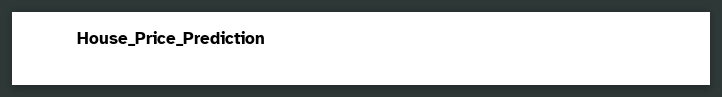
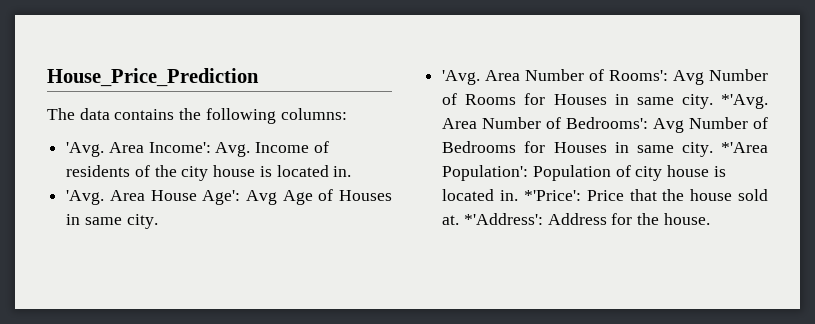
+ The data contains the following columns:
+ 'Avg. Area Income': Avg. Income of residents of the city house is located in.
+ 'Avg. Area House Age': Avg Age of Houses in same city.
+ 'Avg. Area Number of Rooms': Avg Number of Rooms for Houses in same city. *'Avg. Area Number of Bedrooms': Avg Number of Bedrooms for Houses in same city. *'Area Population': Population of city house is located in. *'Price': Price that the house sold at. *'Address': Address for the house.

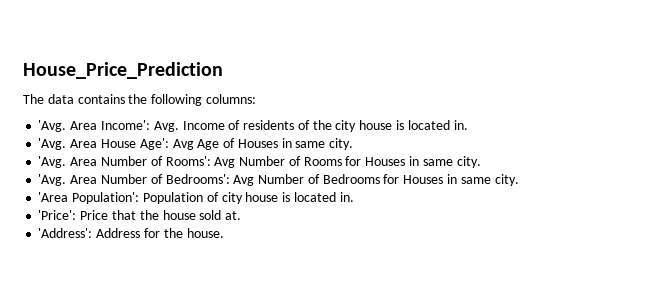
- 'Avg. Area Number of Rooms': Avg Number of Rooms for Houses in same city. *'Avg. Area Number of Bedrooms': Avg Number of Bedrooms for Houses in same city. *'Area Population': Population of city house is located in. *'Price': Price that the house sold at. *'Address': Address for the house.
+ 'Avg. Area Number of Rooms': Avg Number of Rooms for Houses in same city.
+ 'Avg. Area Number of Bedrooms': Avg Number of Bedrooms for Houses in same city.
+ 'Area Population': Population of city house is located in.
+ 'Price': Price that the house sold at.
+ 'Address': Address for the house.

